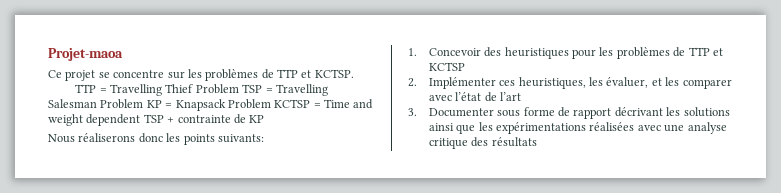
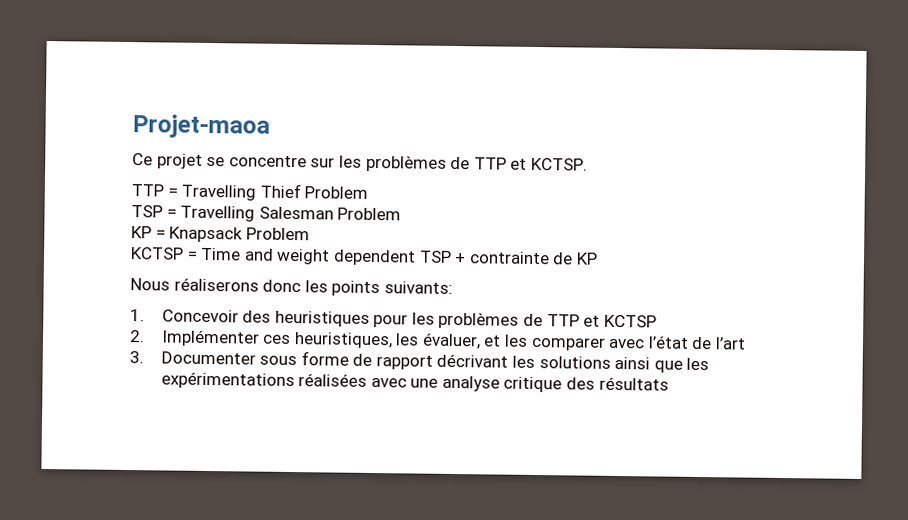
- TTP = Travelling Thief Problem TSP = Travelling Salesman Problem KP = Knapsack Problem KCTSP = Time and weight dependent TSP + contrainte de KP
+ TTP = Travelling Thief Problem
+ TSP = Travelling Salesman Problem
+ KP = Knapsack Problem
+ KCTSP = Time and weight dependent TSP + contrainte de KP

